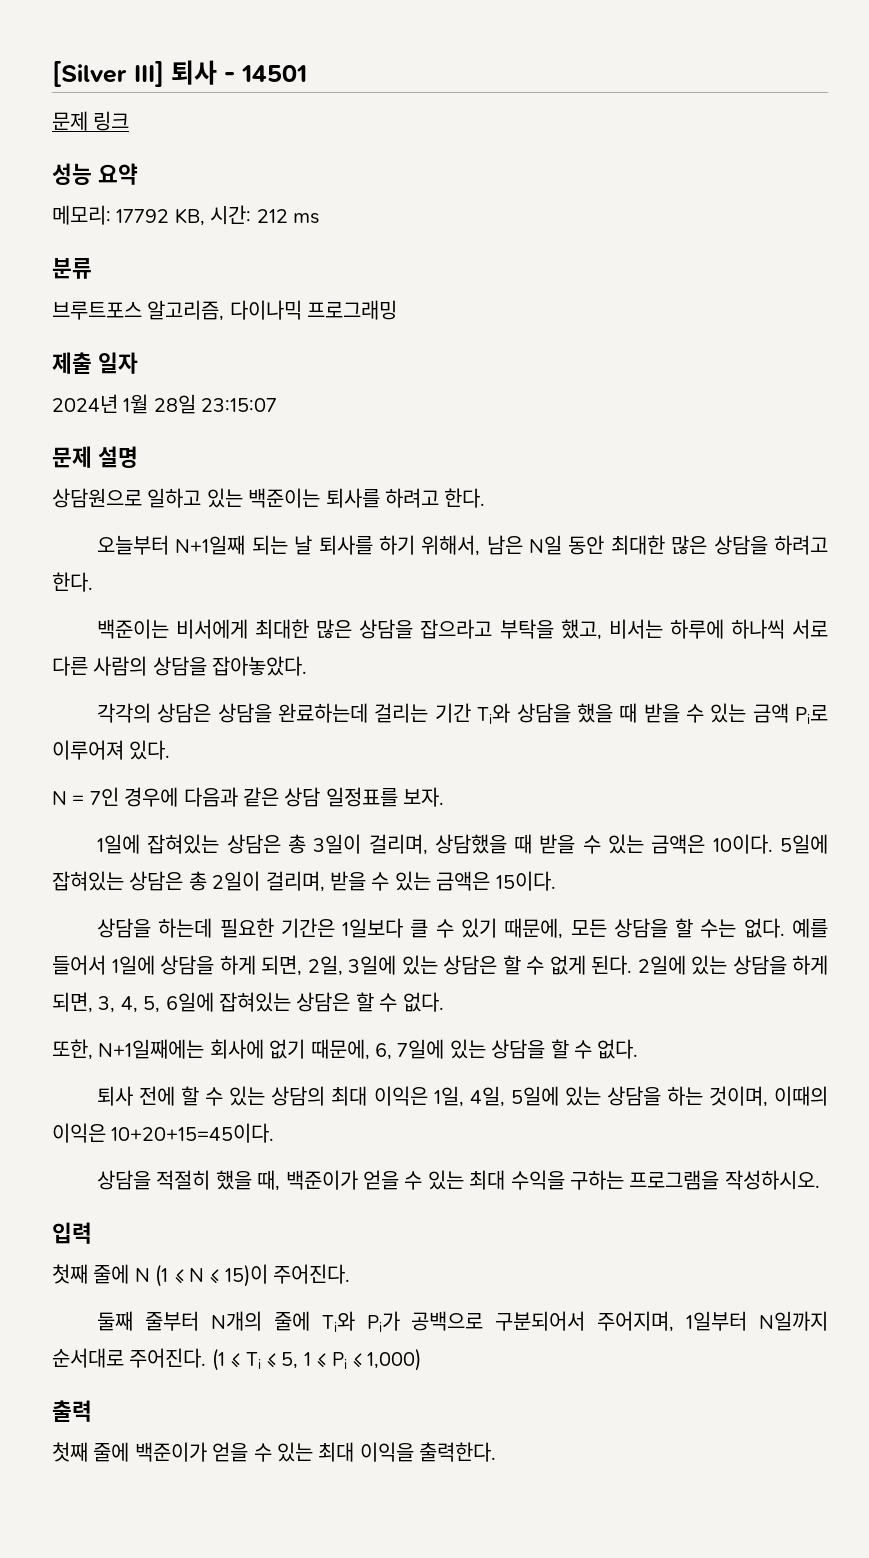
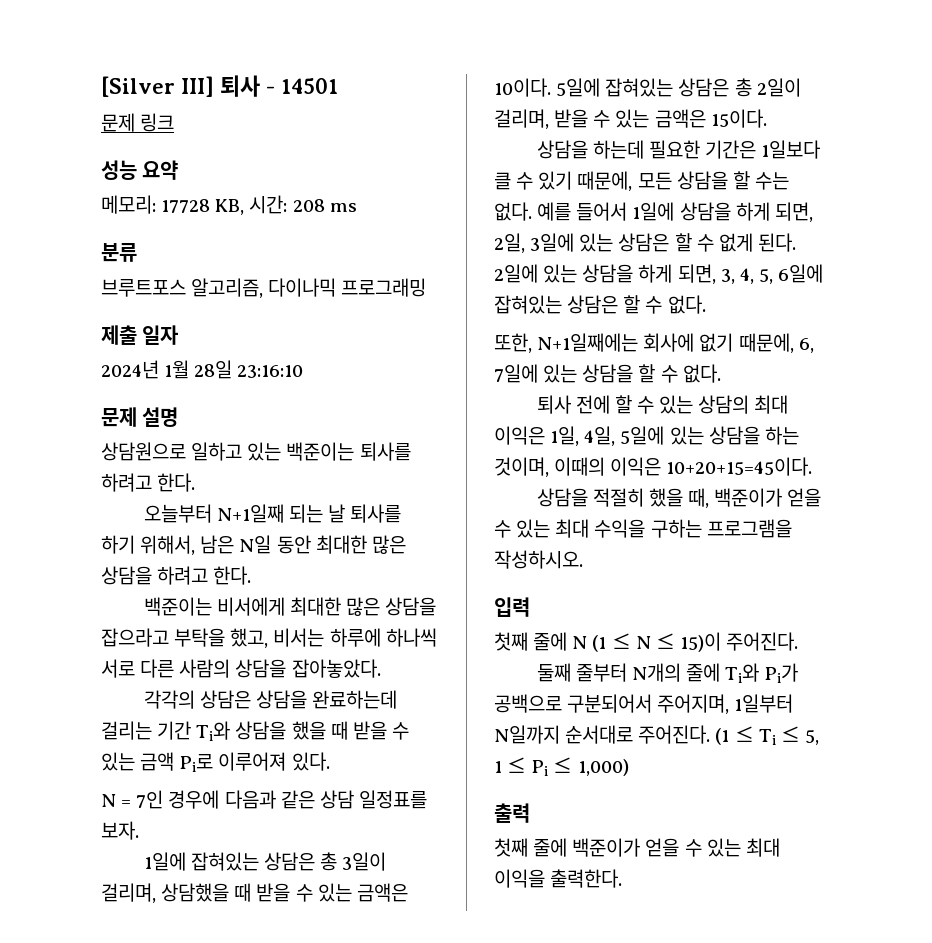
- 메모리: 17792 KB, 시간: 212 ms
+ 메모리: 17728 KB, 시간: 208 ms
- 2024년 1월 28일 23:15:07
+ 2024년 1월 28일 23:16:10

